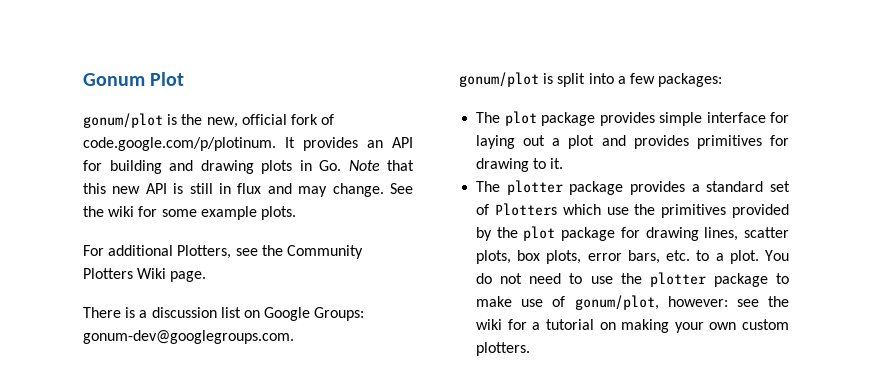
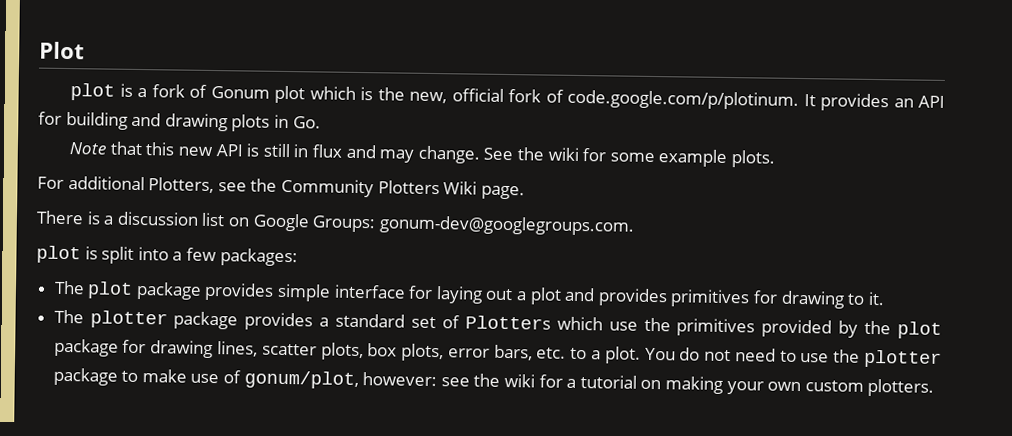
- Gonum Plot
+ Plot
- gonum/plot is the new, official fork of code.google.com/p/plotinum. It provides an API for building and drawing plots in Go. Note that this new API is still in flux and may change.
+ plot is a fork of Gonum plot which is the new, official fork of code.google.com/p/plotinum. It provides an API for building and drawing plots in Go.
+ Note that this new API is still in flux and may change.
- gonum/plot is split into a few packages:
+ plot is split into a few packages:

